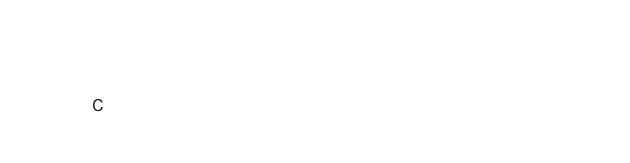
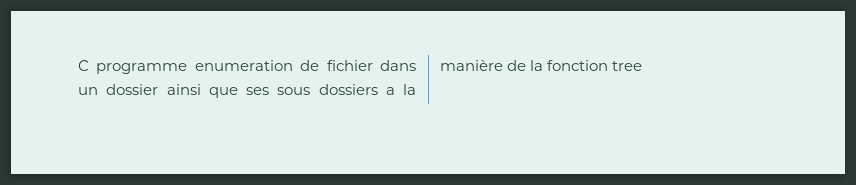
- C
+ C programme enumeration de fichier dans un dossier ainsi que ses sous dossiers a la manière de la fonction tree

